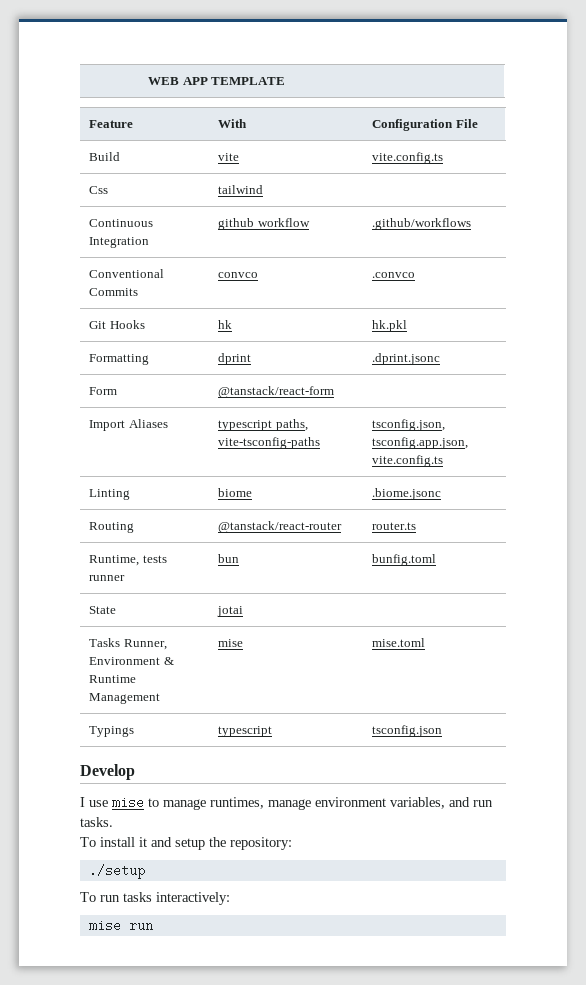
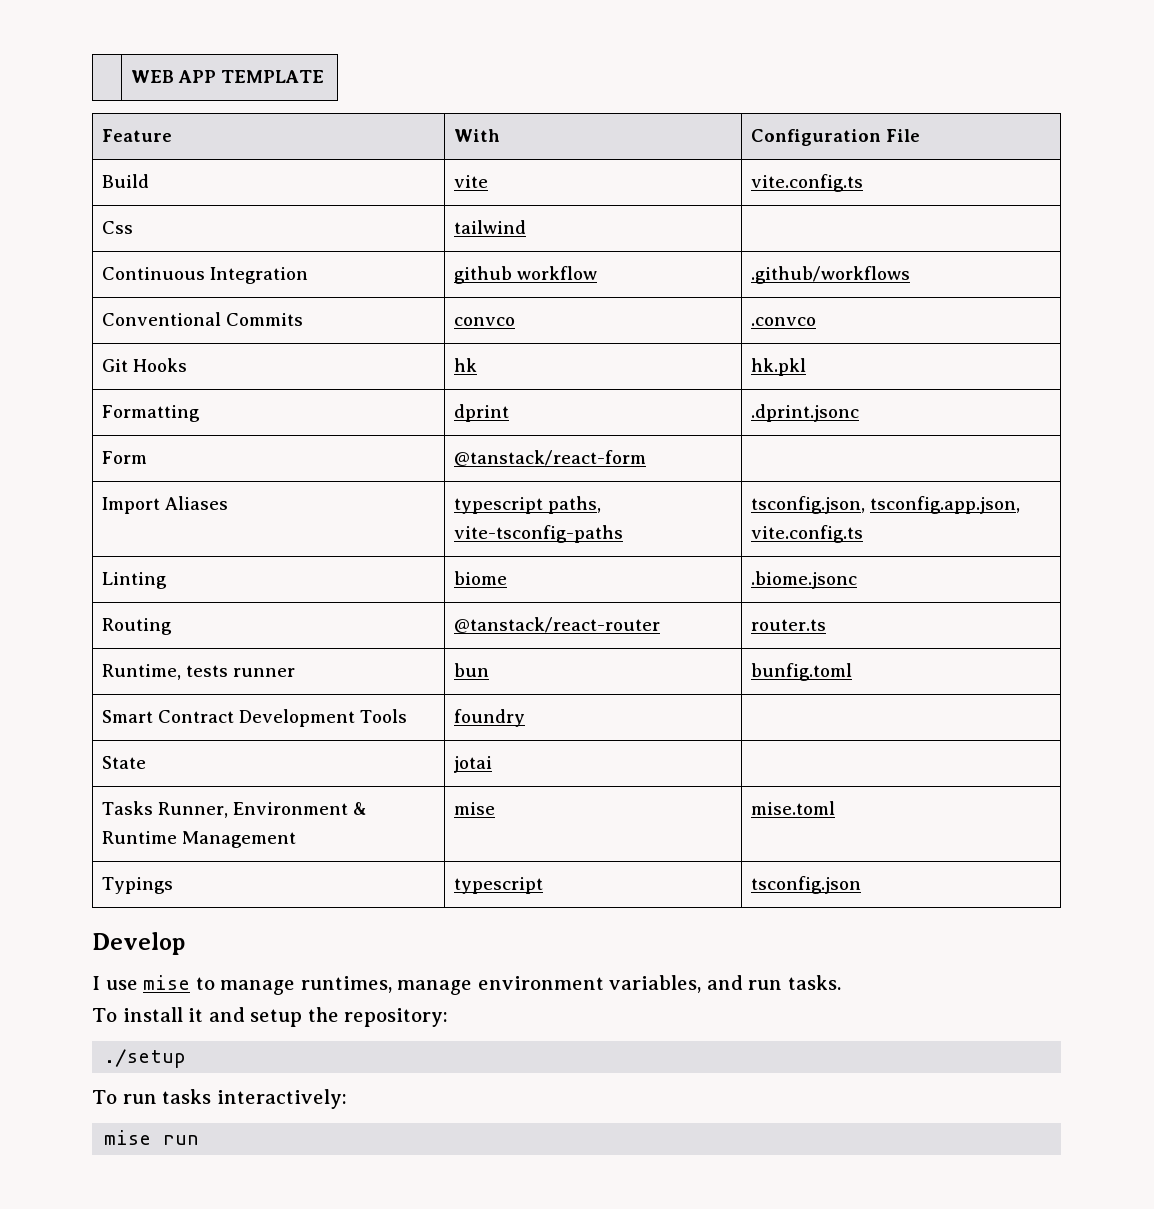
+ Smart Contract Development Tools | foundry |

